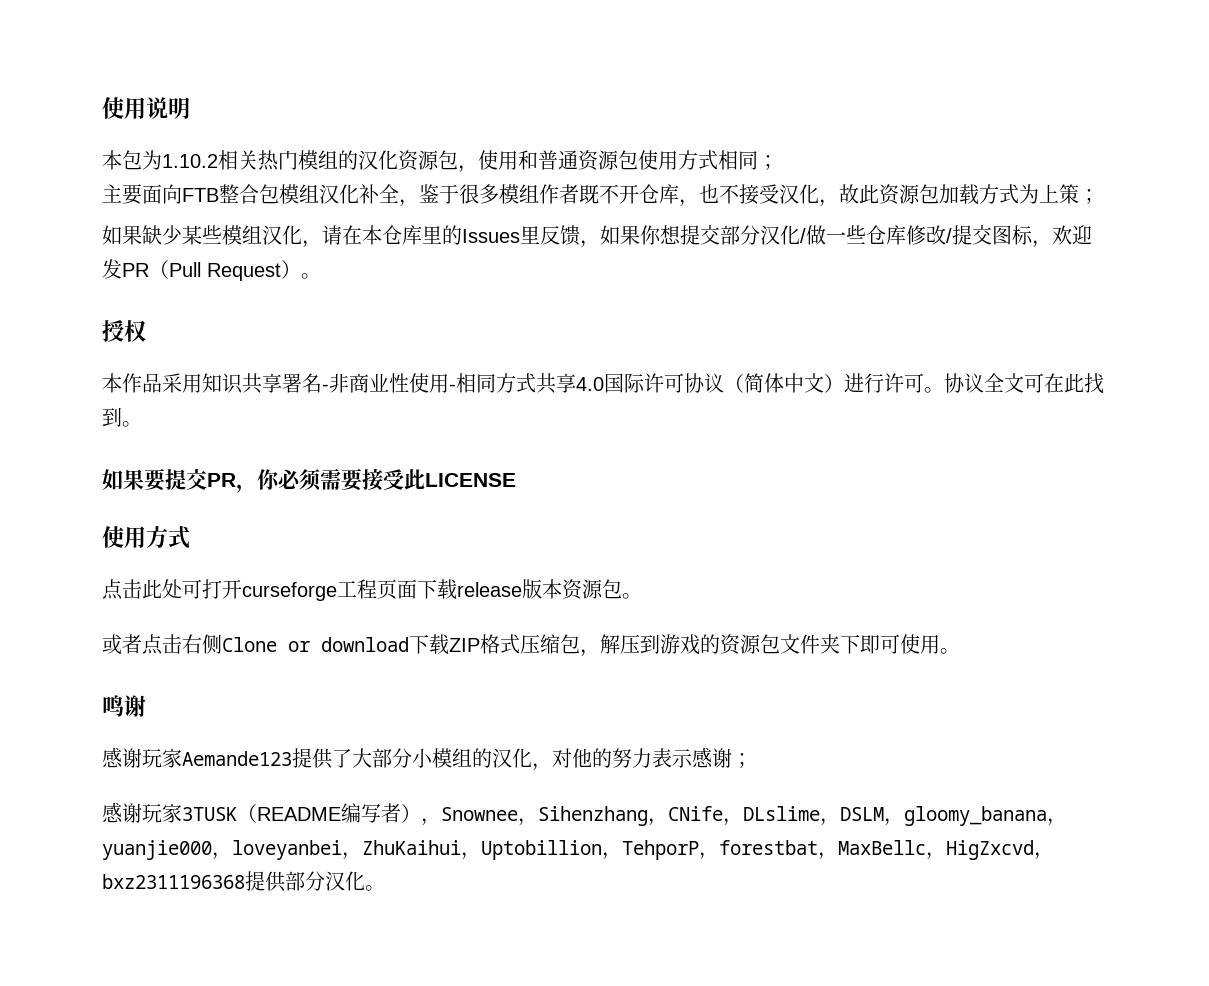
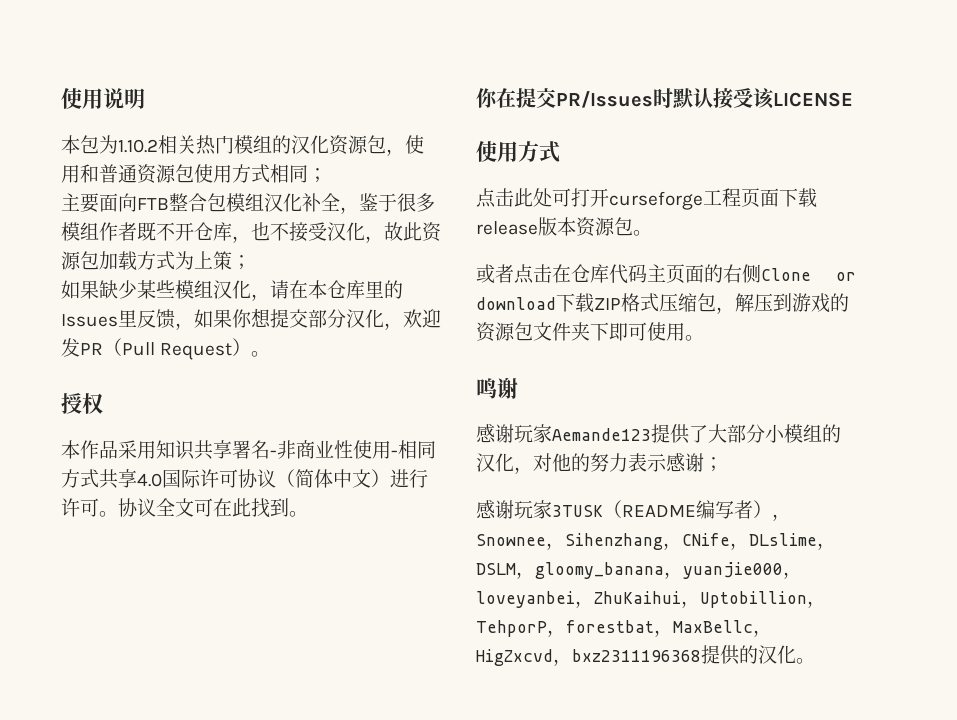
- 如果缺少某些模组汉化，请在本仓库里的Issues里反馈，如果你想提交部分汉化/做一些仓库修改/提交图标，欢迎发PR（Pull Request）。
+ 如果缺少某些模组汉化，请在本仓库里的Issues里反馈，如果你想提交部分汉化，欢迎发PR（Pull Request）。
- 如果要提交PR，你必须需要接受此LICENSE
+ 你在提交PR/Issues时默认接受该LICENSE
- 或者点击右侧Clone or download下载ZIP格式压缩包，解压到游戏的资源包文件夹下即可使用。
+ 或者点击在仓库代码主页面的右侧Clone or download下载ZIP格式压缩包，解压到游戏的资源包文件夹下即可使用。
- 感谢玩家3TUSK（README编写者），Snownee，Sihenzhang，CNife，DLslime，DSLM，gloomy_banana，yuanjie000，loveyanbei，ZhuKaihui，Uptobillion，TehporP，forestbat，MaxBellc，HigZxcvd，bxz2311196368提供部分汉化。
+ 感谢玩家3TUSK（README编写者），Snownee，Sihenzhang，CNife，DLslime，DSLM，gloomy_banana，yuanjie000，loveyanbei，ZhuKaihui，Uptobillion，TehporP，forestbat，MaxBellc，HigZxcvd，bxz2311196368提供的汉化。

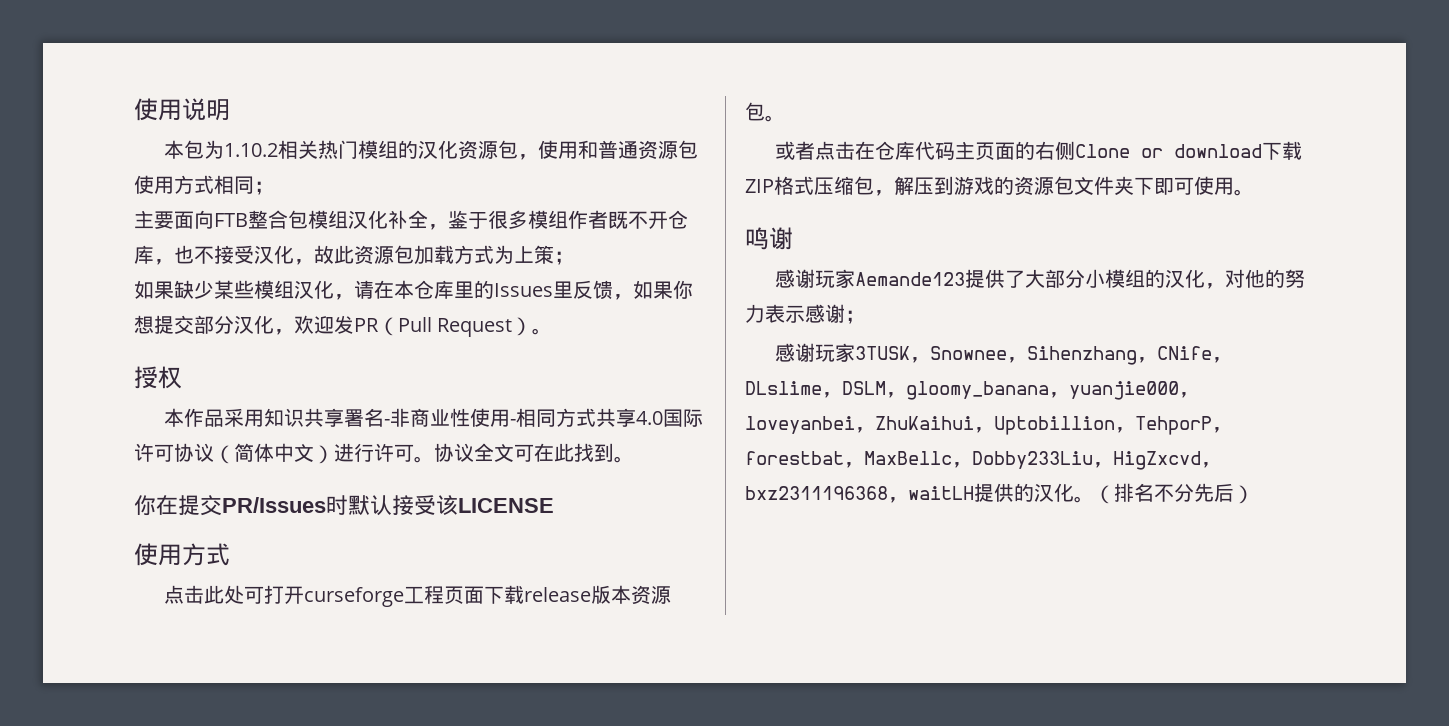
- 感谢玩家3TUSK（README编写者），Snownee，Sihenzhang，CNife，DLslime，DSLM，gloomy_banana，yuanjie000，loveyanbei，ZhuKaihui，Uptobillion，TehporP，forestbat，MaxBellc，HigZxcvd，bxz2311196368提供的汉化。
+ 感谢玩家3TUSK，Snownee，Sihenzhang，CNife，DLslime，DSLM，gloomy_banana，yuanjie000，loveyanbei，ZhuKaihui，Uptobillion，TehporP，forestbat，MaxBellc，Dobby233Liu，HigZxcvd，bxz2311196368，waitLH提供的汉化。
+ （排名不分先后）

